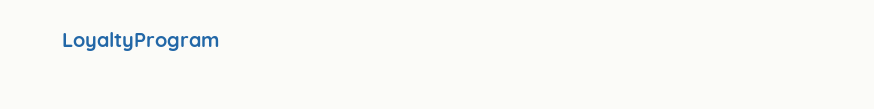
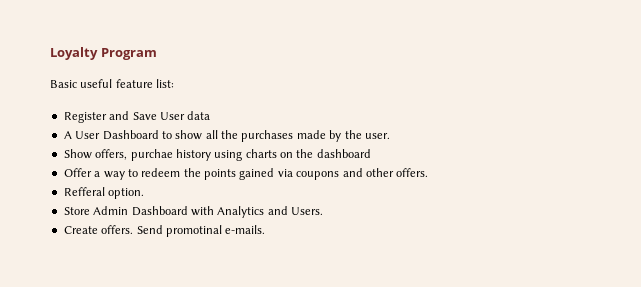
- LoyaltyProgram
+ Loyalty Program
+ Basic useful feature list:
+ Register and Save User data
+ A User Dashboard to show all the purchases made by the user.
+ Show offers, purchae history using charts on the dashboard
+ Offer a way to redeem the points gained via coupons and other offers.
+ Refferal option.
+ Store Admin Dashboard with Analytics and Users.
+ Create offers. Send promotinal e-mails.

